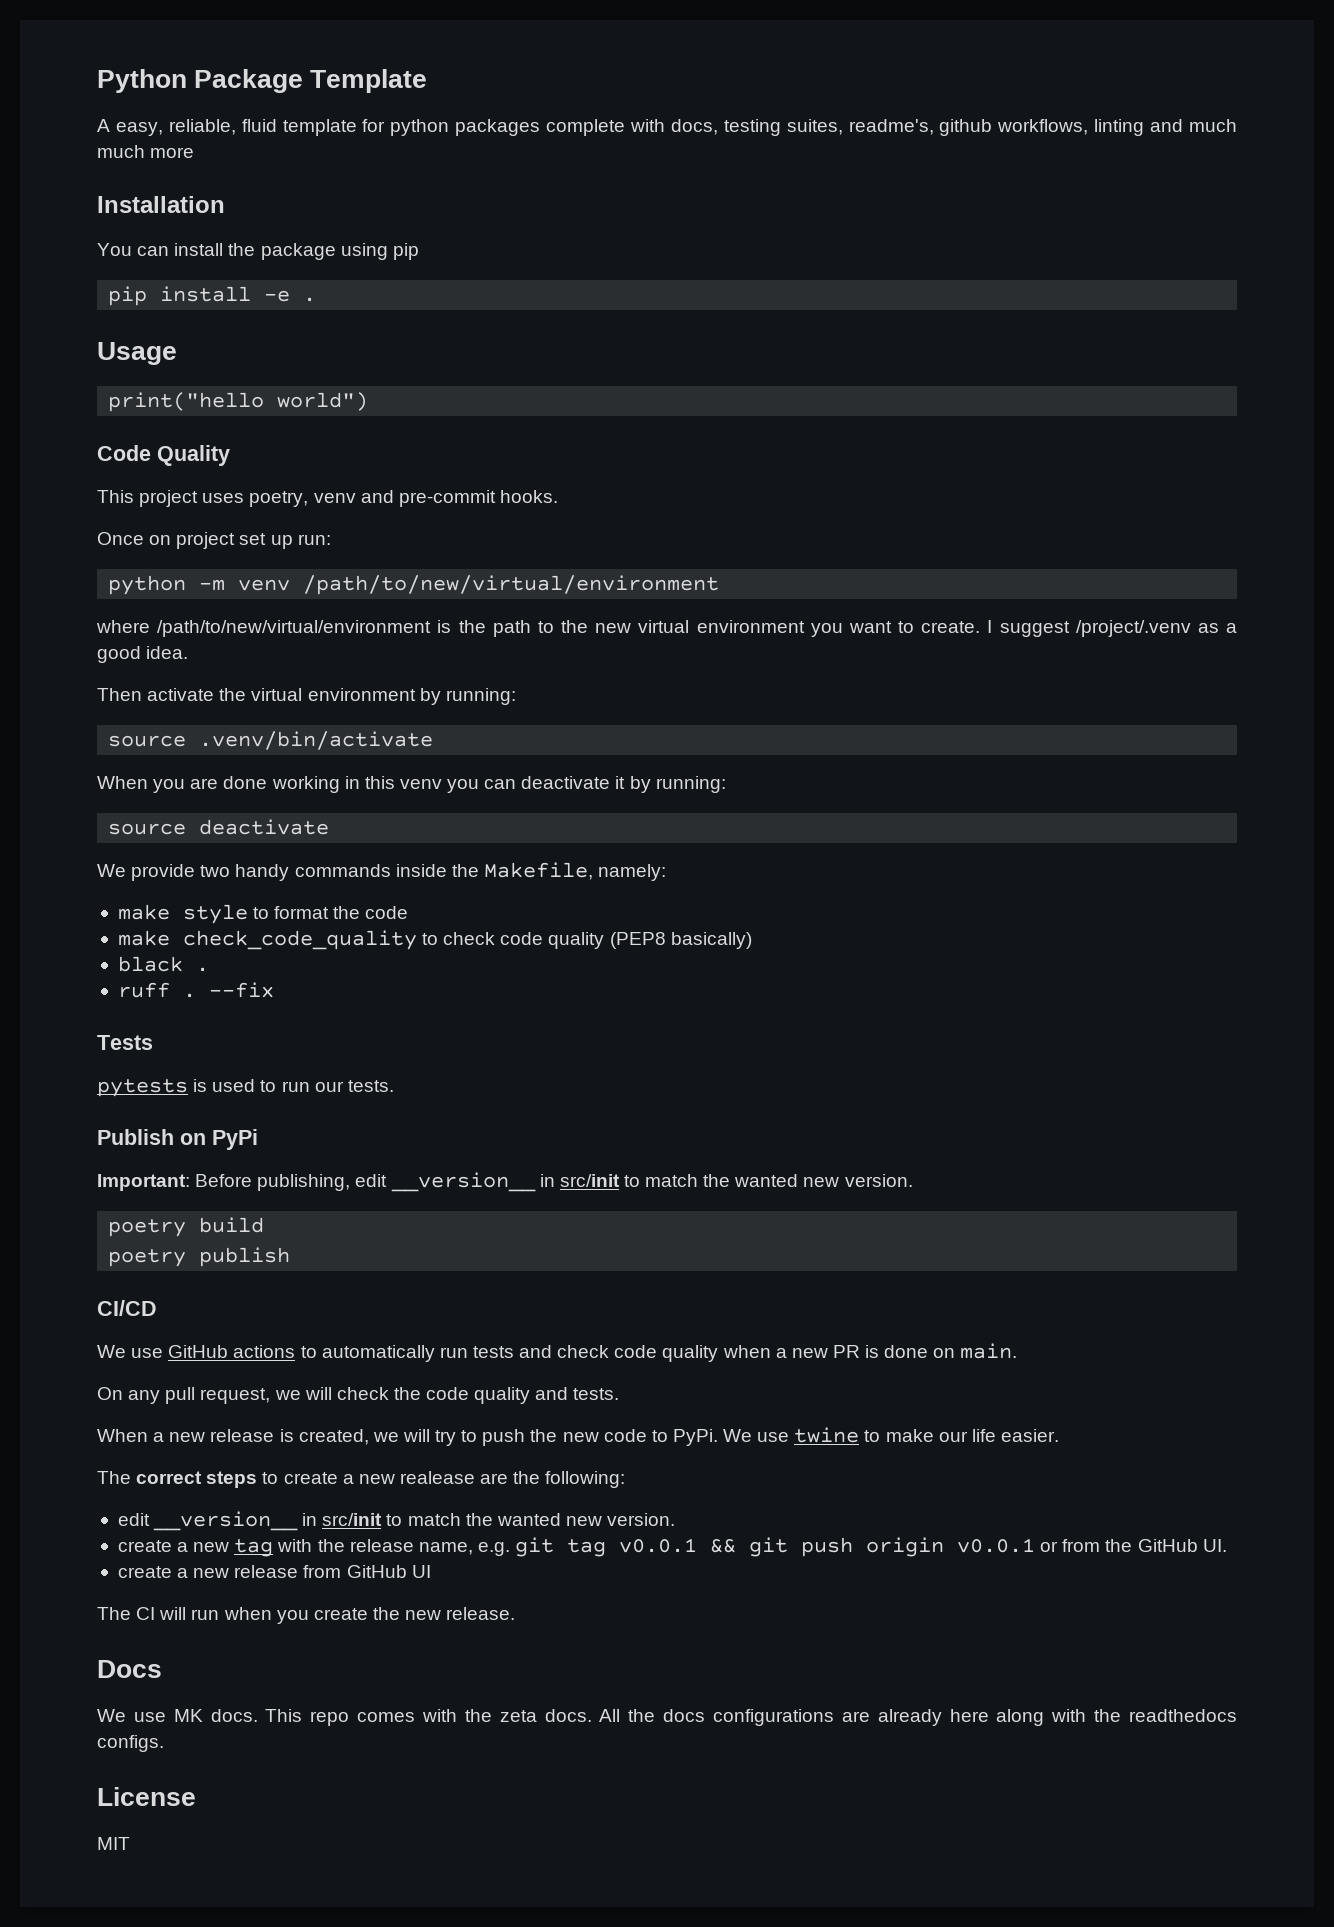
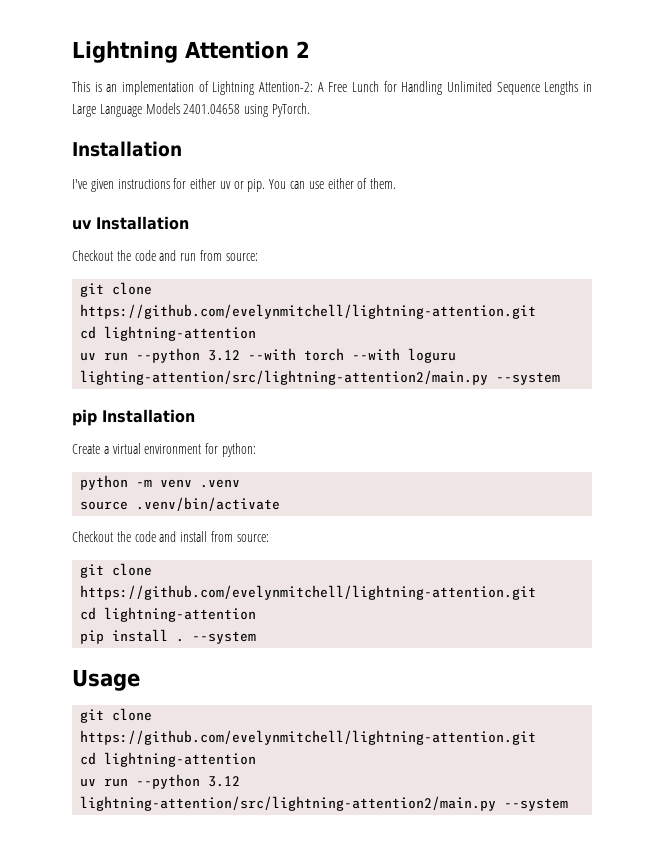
- Python Package Template
- A easy, reliable, fluid template for python packages complete with docs, testing suites, readme's, github workflows, linting and much much more
+ Lightning Attention 2
+ This is an implementation of Lightning Attention-2: A Free Lunch for Handling Unlimited Sequence Lengths in Large Language Models 2401.04658 using PyTorch.
  Installation
- You can install the package using pip
- pip install -e .
+ I've given instructions for either uv or pip. You can use either of them.
+ uv Installation
+ Checkout the code and run from source:
+ git clone https://github.com/evelynmitchell/lightning-attention.git
+ cd lightning-attention
+ uv run --python 3.12 --with torch --with loguru lighting-attention/src/lightning-attention2/main.py --system
+ pip Installation
+ Create a virtual environment for python:
+ python -m venv .venv
+ source .venv/bin/activate
+ Checkout the code and install from source:
+ git clone https://github.com/evelynmitchell/lightning-attention.git
+ cd lightning-attention
+ pip install . --system
  Usage
- print("hello world")
- Code Quality
- This project uses poetry, venv and pre-commit hooks.
- Once on project set up run:
- python -m venv /path/to/new/virtual/environment
- where /path/to/new/virtual/environment is the path to the new virtual environment you want to create. I suggest /project/.venv as a good idea.
- Then activate the virtual environment by running:
- source .venv/bin/activate
- When you are done working in this venv you can deactivate it by running:
- source deactivate
- We provide two handy commands inside the Makefile, namely:
- make style to format the code
- make check_code_quality to check code quality (PEP8 basically)
- black .
- ruff . --fix
- Tests
- pytests is used to run our tests.
- Publish on PyPi
- Important: Before publishing, edit __version__ in src/init to match the wanted new version.
- poetry build
- poetry publish
- CI/CD
- We use GitHub actions to automatically run tests and check code quality when a new PR is done on main.
- On any pull request, we will check the code quality and tests.
- When a new release is created, we will try to push the new code to PyPi. We use twine to make our life easier.
- The correct steps to create a new realease are the following:
- edit __version__ in src/init to match the wanted new version.
- create a new tag with the release name, e.g. git tag v0.0.1 && git push origin v0.0.1 or from the GitHub UI.
- create a new release from GitHub UI
- The CI will run when you create the new release.
- Docs
- We use MK docs. This repo comes with the zeta docs. All the docs configurations are already here along with the readthedocs configs.
- License
- MIT
+ git clone https://github.com/evelynmitchell/lightning-attention.git
+ cd lightning-attention
+ uv run --python 3.12 lightning-attention/src/lightning-attention2/main.py --system

